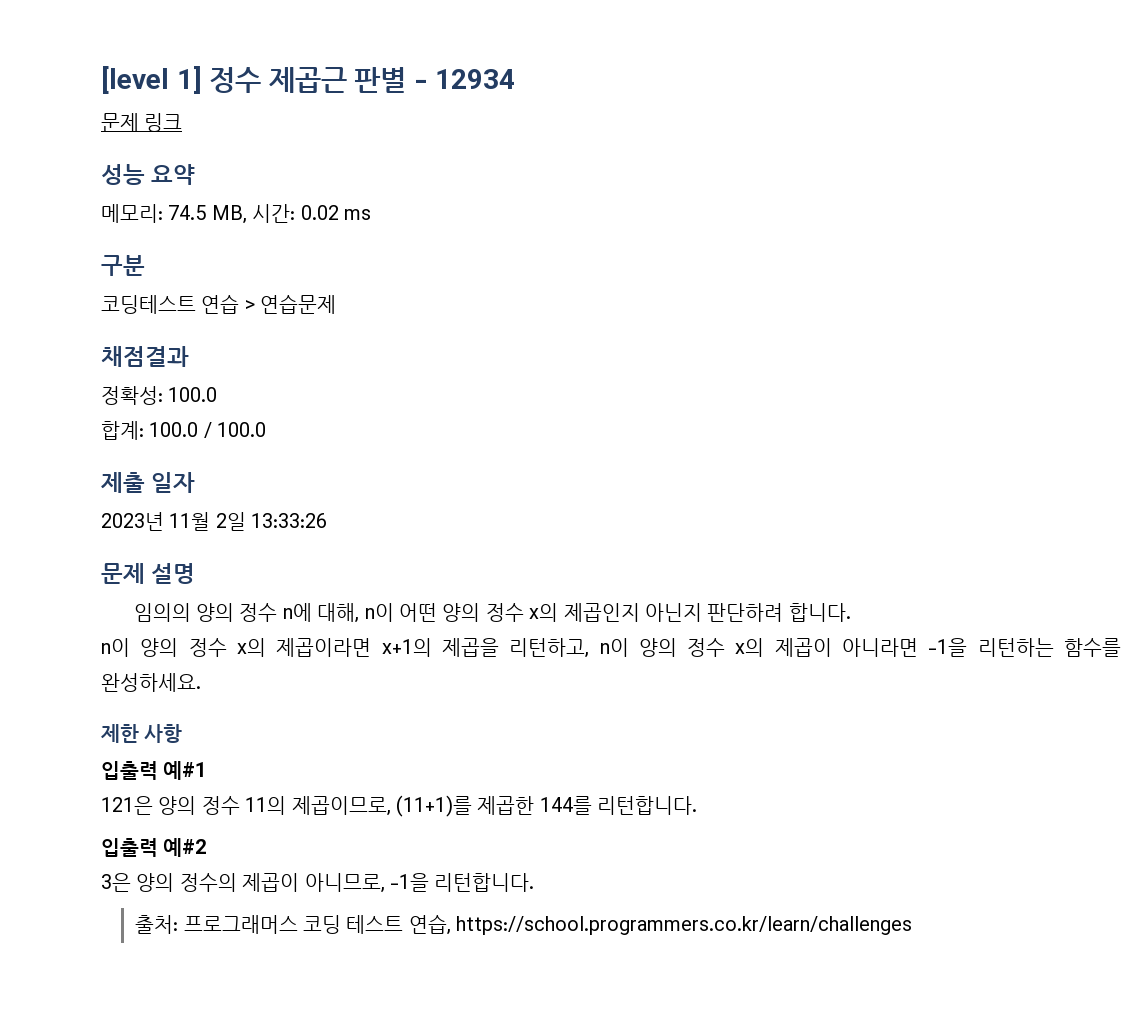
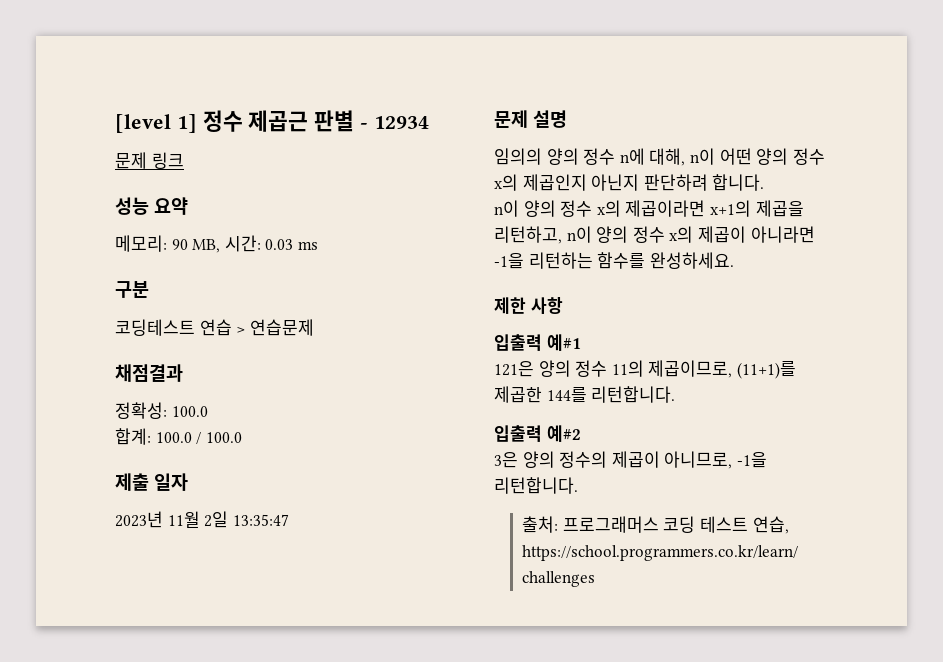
- 메모리: 74.5 MB, 시간: 0.02 ms
+ 메모리: 90 MB, 시간: 0.03 ms
- 2023년 11월 2일 13:33:26
+ 2023년 11월 2일 13:35:47

